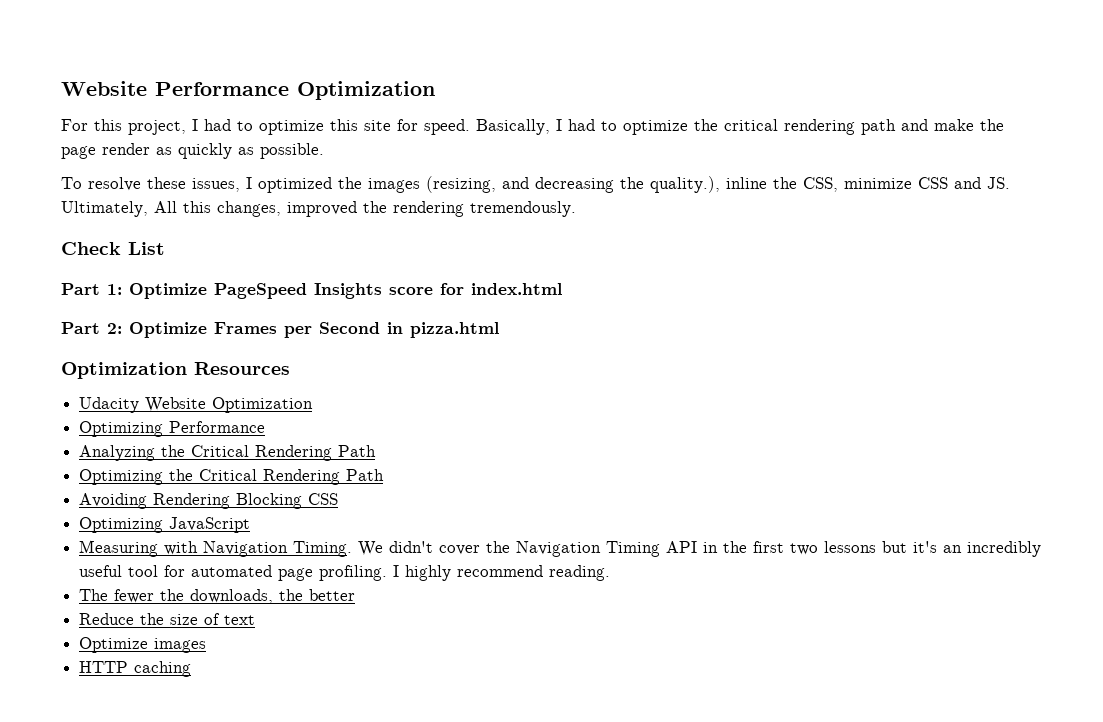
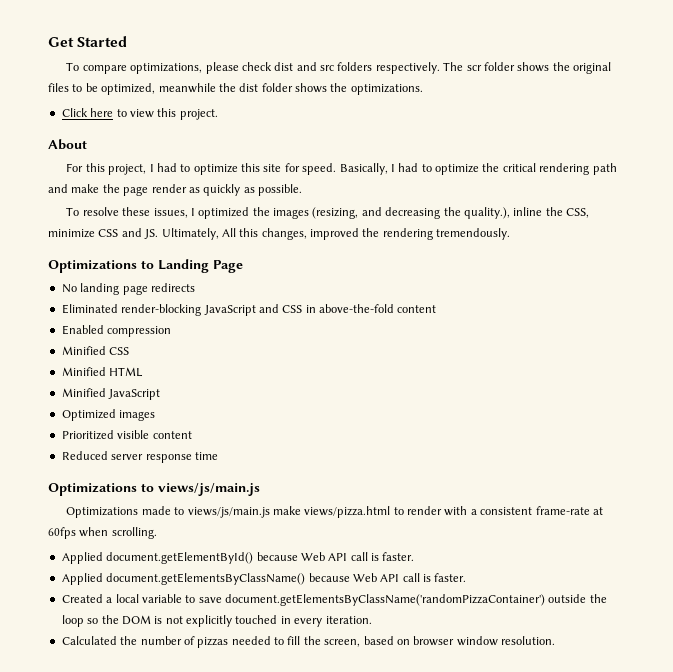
- Website Performance Optimization
+ Get Started
+ To compare optimizations, please check dist and src folders respectively. The scr folder shows the original files to be optimized, meanwhile the dist folder shows the optimizations.
+ Click here to view this project.
+ About
- Check List
- Part 1: Optimize PageSpeed Insights score for index.html
- Part 2: Optimize Frames per Second in pizza.html
- Optimization Resources
- Udacity Website Optimization
- Optimizing Performance
- Analyzing the Critical Rendering Path
- Optimizing the Critical Rendering Path
- Avoiding Rendering Blocking CSS
- Optimizing JavaScript
- Measuring with Navigation Timing. We didn't cover the Navigation Timing API in the first two lessons but it's an incredibly useful tool for automated page profiling. I highly recommend reading.
- The fewer the downloads, the better
- Reduce the size of text
- Optimize images
- HTTP caching
+ Optimizations to Landing Page
+ No landing page redirects
+ Eliminated render-blocking JavaScript and CSS in above-the-fold content
+ Enabled compression
+ Minified CSS
+ Minified HTML
+ Minified JavaScript
+ Optimized images
+ Prioritized visible content
+ Reduced server response time
+ Optimizations to views/js/main.js
+ Optimizations made to views/js/main.js make views/pizza.html to render with a consistent frame-rate at 60fps when scrolling.
+ Applied document.getElementById() because Web API call is faster.
+ Applied document.getElementsByClassName() because Web API call is faster.
+ Created a local variable to save document.getElementsByClassName('randomPizzaContainer') outside the loop so the DOM is not explicitly touched in every iteration.
+ Calculated the number of pizzas needed to fill the screen, based on browser window resolution.

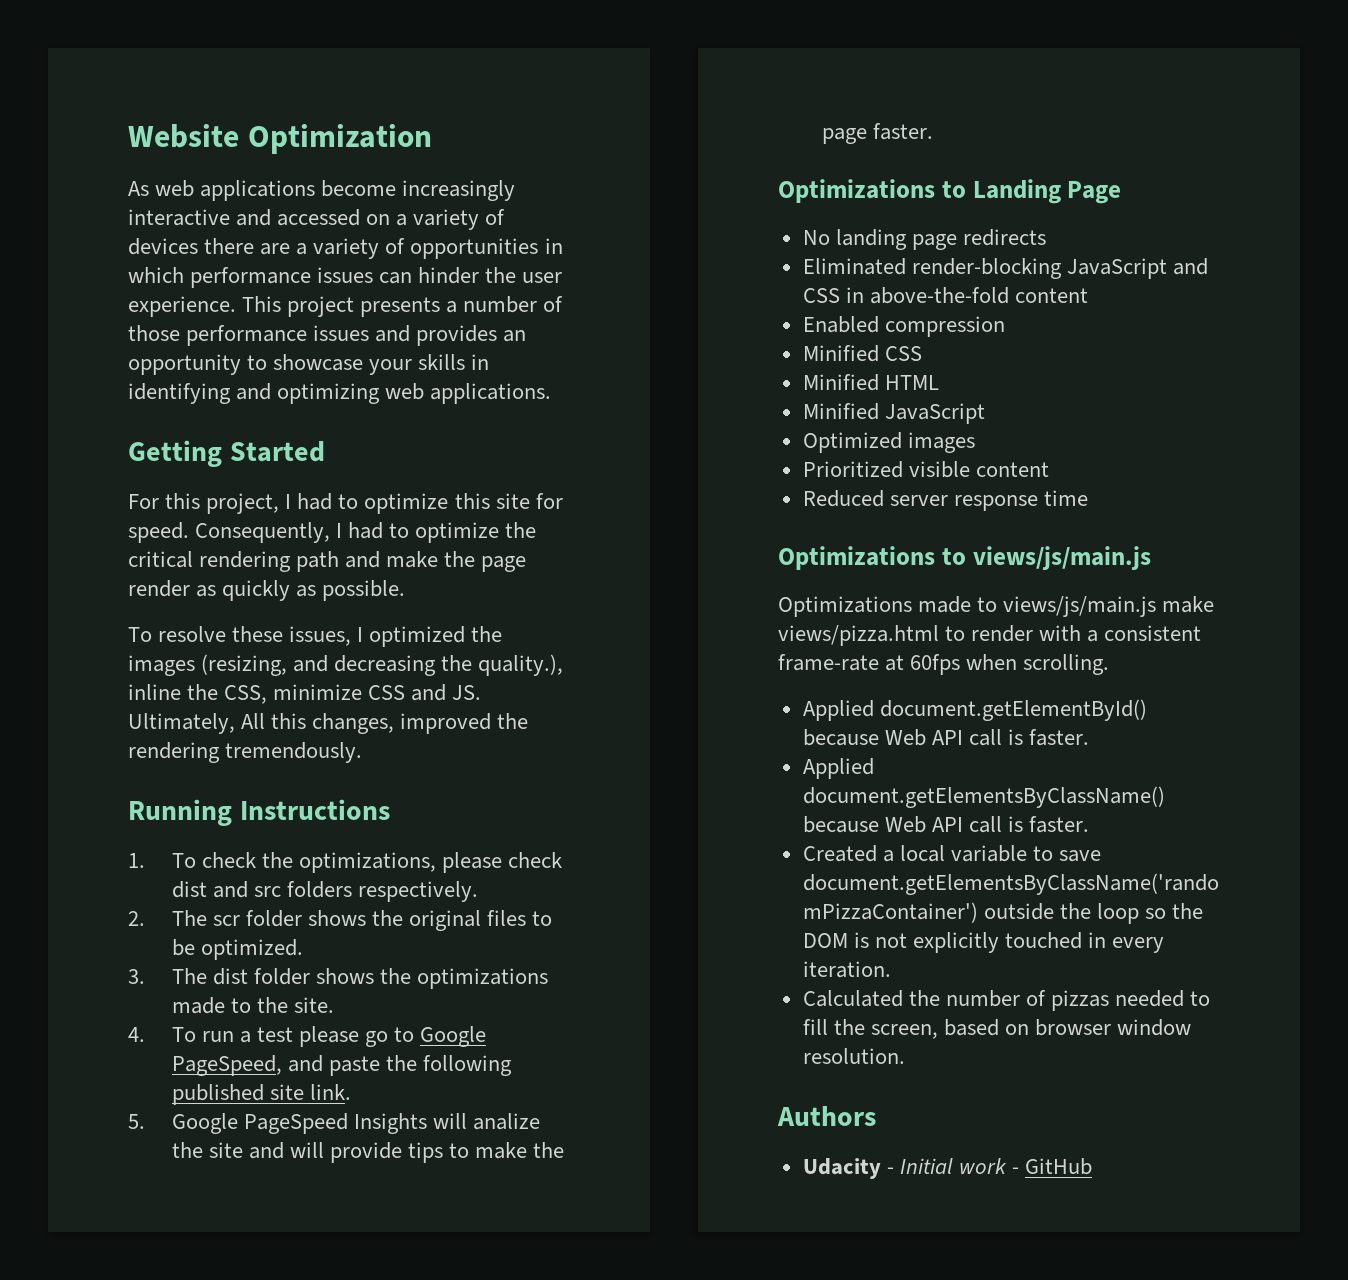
- Get Started
- To compare optimizations, please check dist and src folders respectively. The scr folder shows the original files to be optimized, meanwhile the dist folder shows the optimizations.
- Click here to view this project.
- About
+ Website Optimization
+ As web applications become increasingly interactive and accessed on a variety of devices there are a variety of opportunities in which performance issues can hinder the user experience. This project presents a number of those performance issues and provides an opportunity to showcase your skills in identifying and optimizing web applications.
+ Getting Started
- Basically, I had to optimize the critical rendering path and make the page render as quickly as possible.
+ Consequently, I had to optimize the critical rendering path and make the page render as quickly as possible.
+ Running Instructions
+ 1. To check the optimizations, please check dist and src folders respectively.
+ 2. The scr folder shows the original files to be optimized.
+ 3. The dist folder shows the optimizations made to the site.
+ 4. To run a test please go to Google PageSpeed, and paste the following published site link.
+ 5. Google PageSpeed Insights will analize the site and will provide tips to make the page faster.
+ Authors
+ Udacity - Initial work - GitHub

